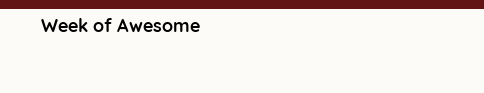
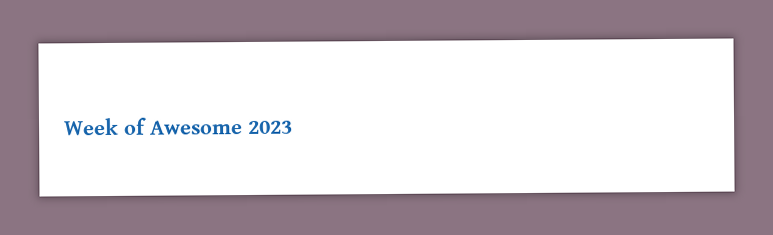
- Week of Awesome
+ Week of Awesome 2023

